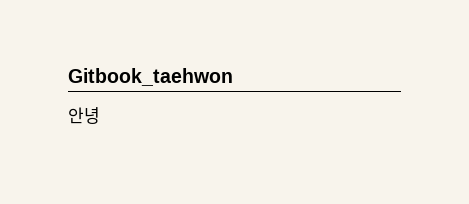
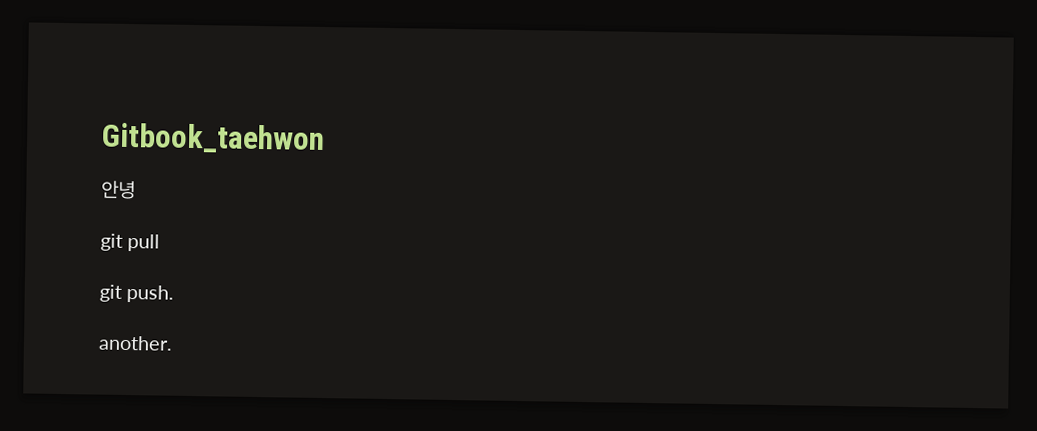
+ git pull
+ git push.
+ another.

